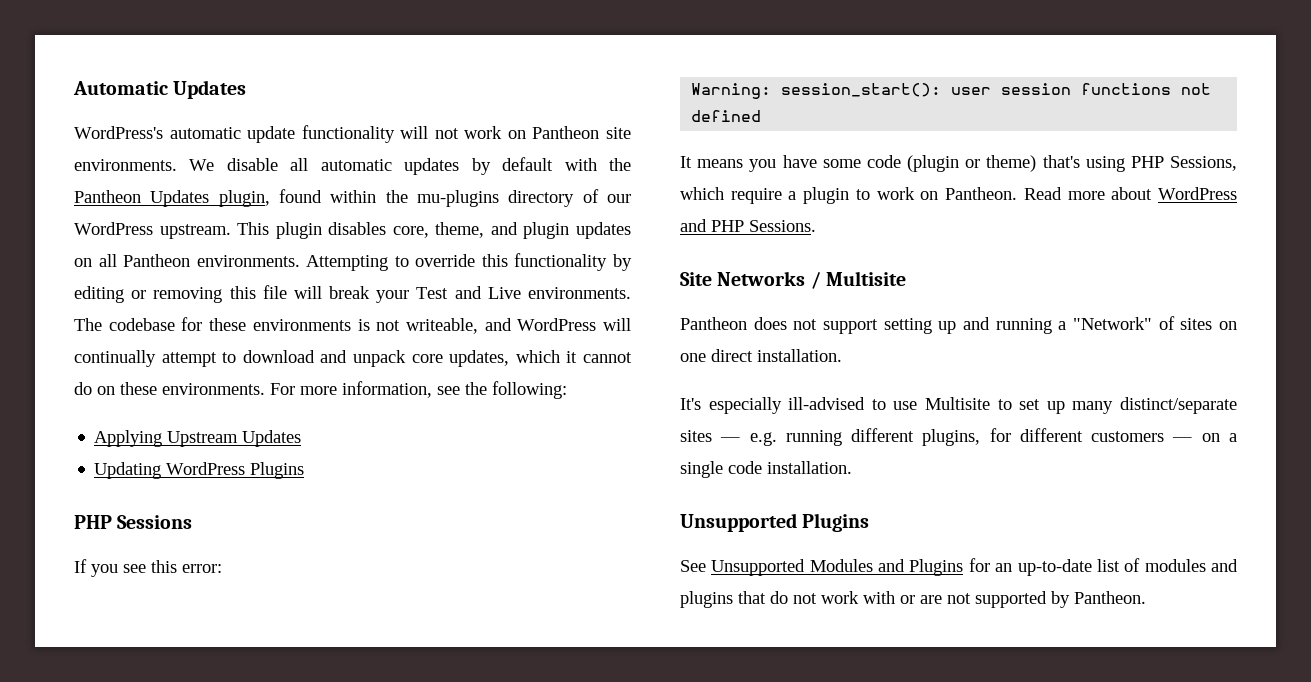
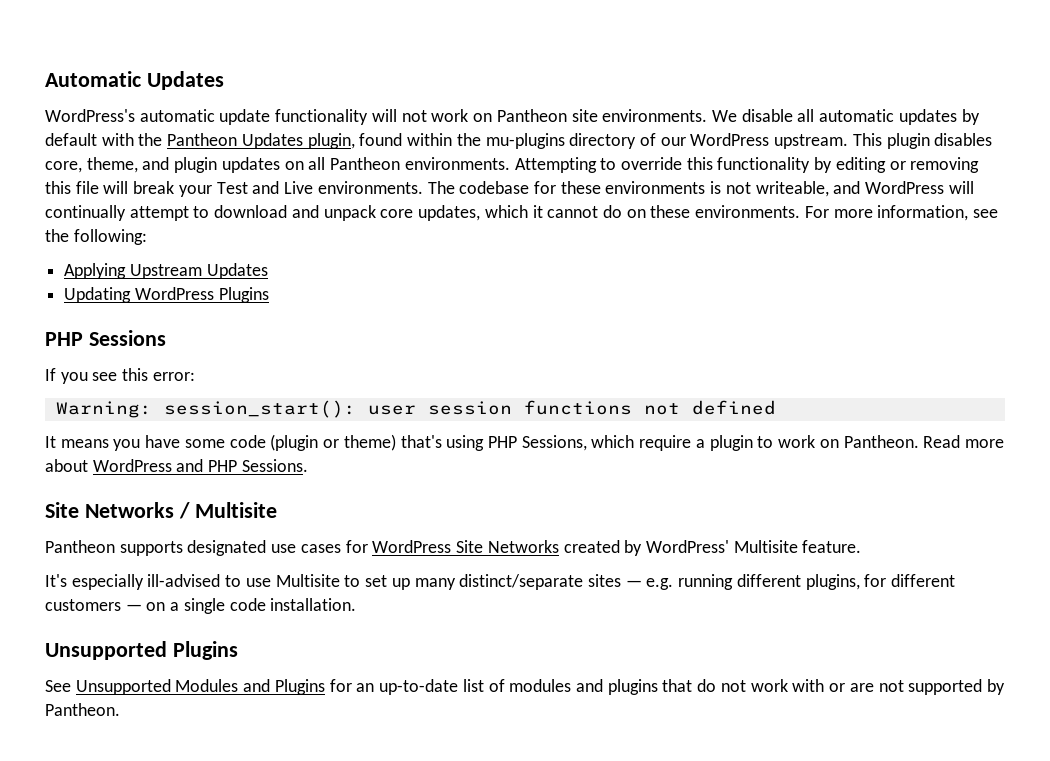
- Pantheon does not support setting up and running a "Network" of sites on one direct installation.
+ Pantheon supports designated use cases for WordPress Site Networks created by WordPress' Multisite feature.

